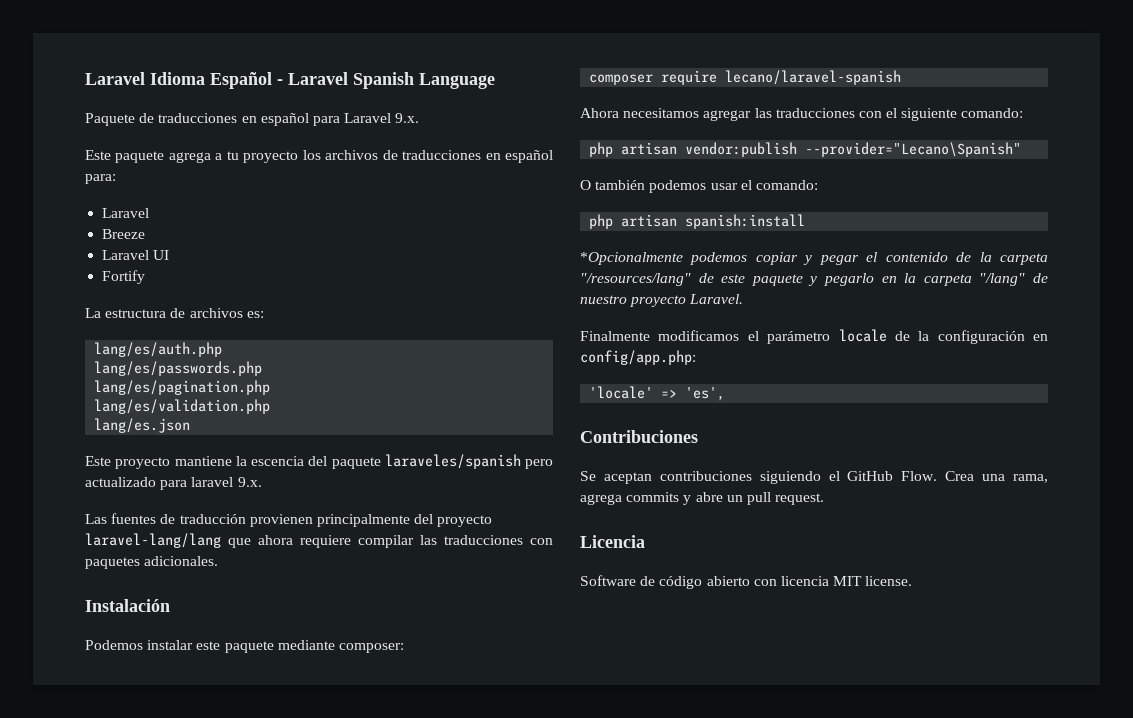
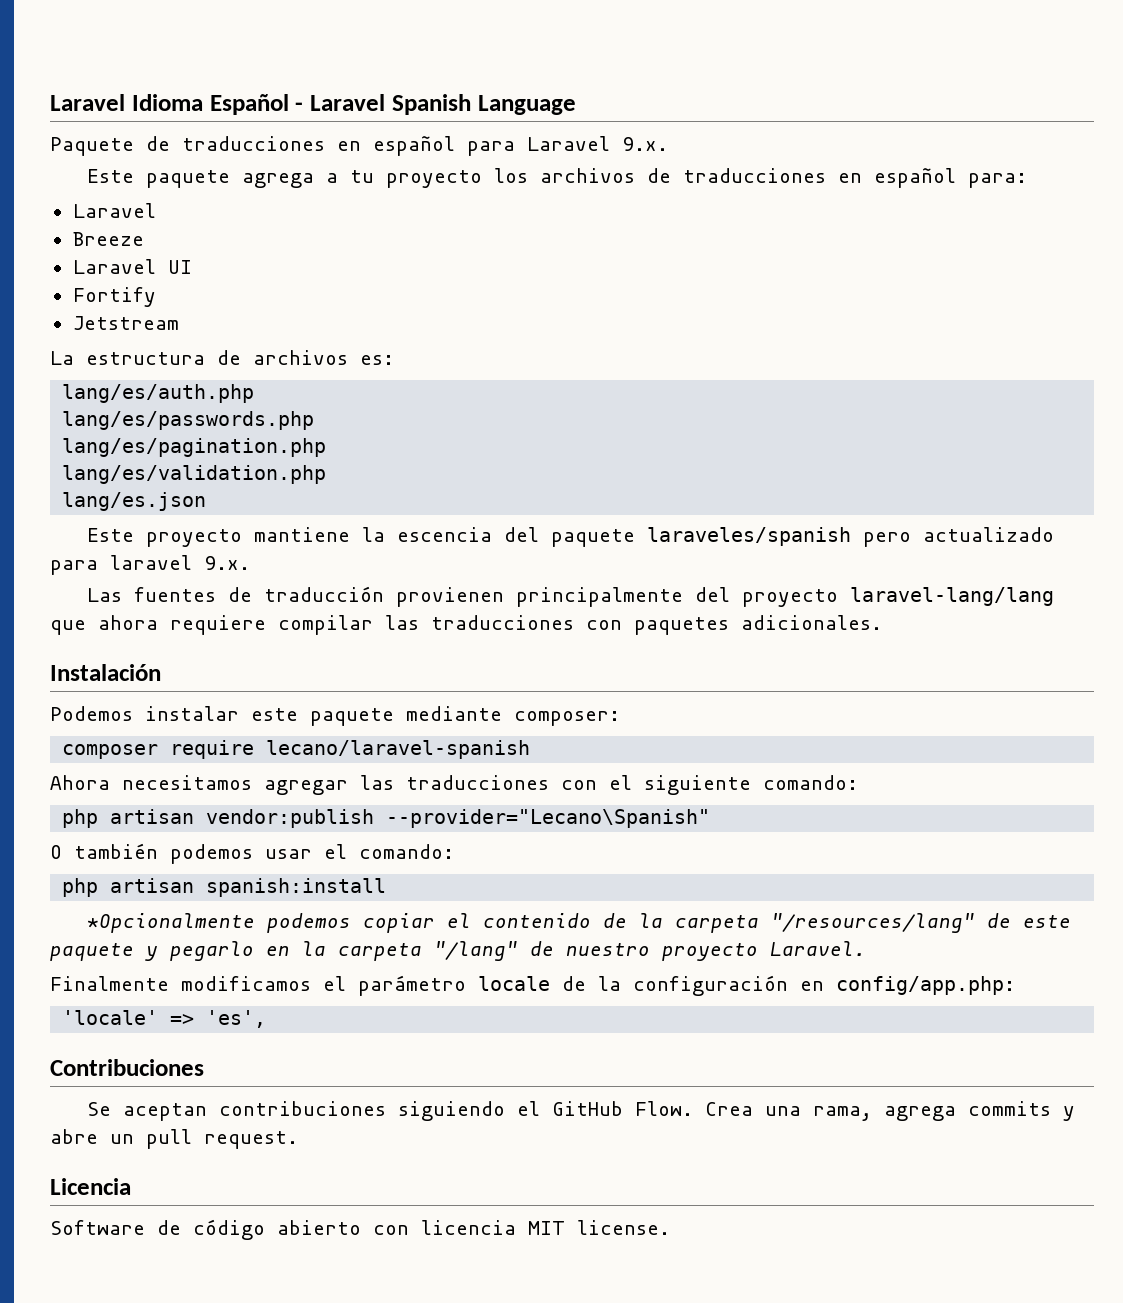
+ Jetstream
- *Opcionalmente podemos copiar y pegar el contenido de la carpeta "/resources/lang" de este paquete y pegarlo en la carpeta "/lang" de nuestro proyecto Laravel.
+ *Opcionalmente podemos copiar el contenido de la carpeta "/resources/lang" de este paquete y pegarlo en la carpeta "/lang" de nuestro proyecto Laravel.

